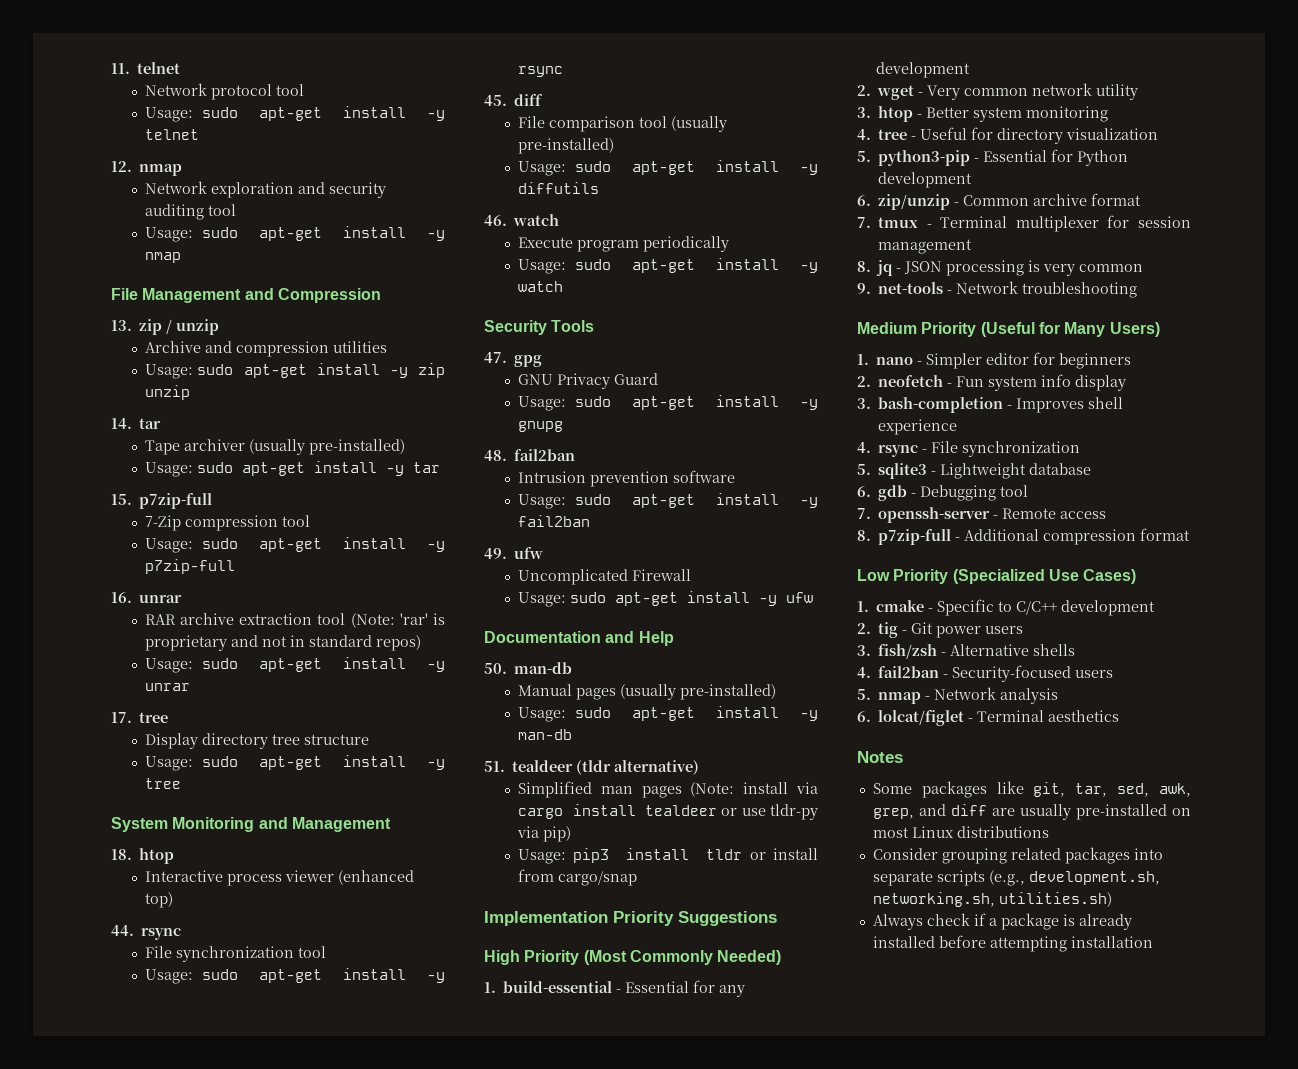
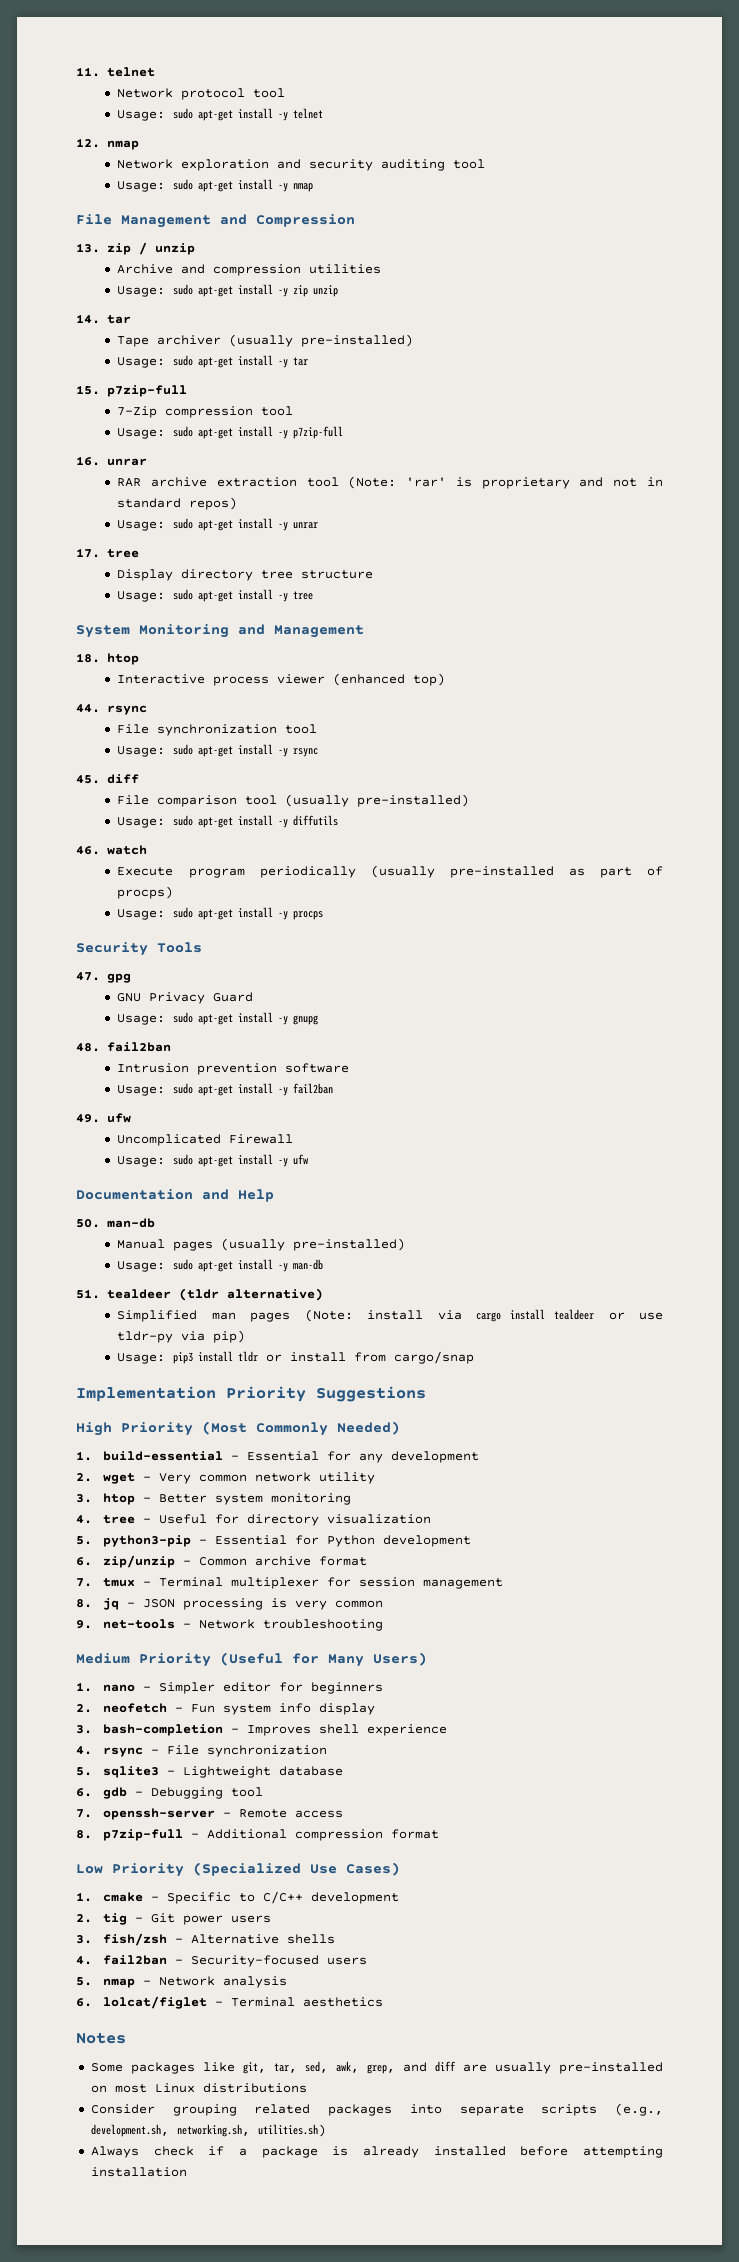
- Execute program periodically
- Usage: sudo apt-get install -y watch
+ Execute program periodically (usually pre-installed as part of procps)
+ Usage: sudo apt-get install -y procps

